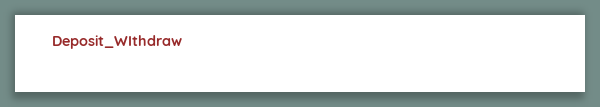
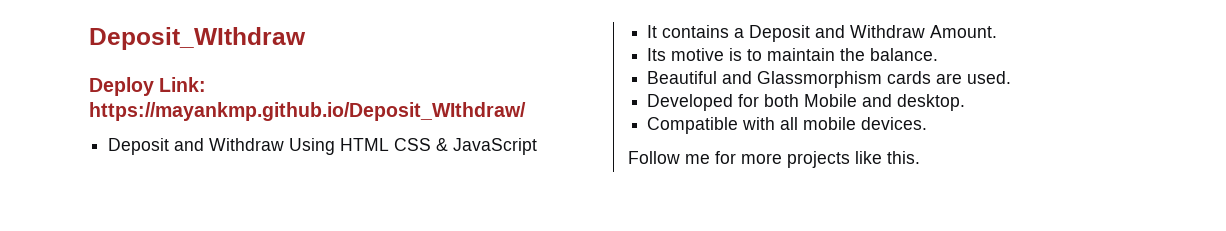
+ Deploy Link: https://mayankmp.github.io/Deposit_WIthdraw/
+ Deposit and Withdraw Using HTML CSS & JavaScript
+ It contains a Deposit and Withdraw Amount.
+ Its motive is to maintain the balance.
+ Beautiful and Glassmorphism cards are used.
+ Developed for both Mobile and desktop.
+ Compatible with all mobile devices.
+ Follow me for more projects like this.

